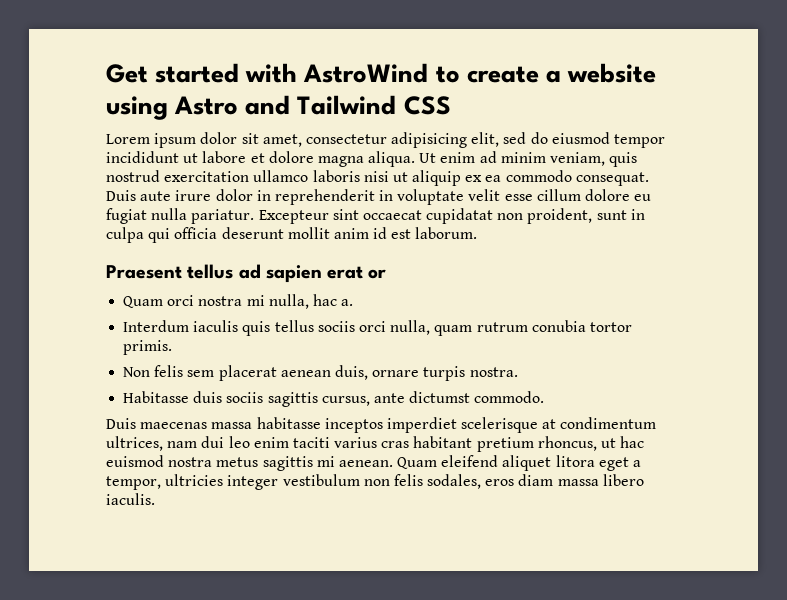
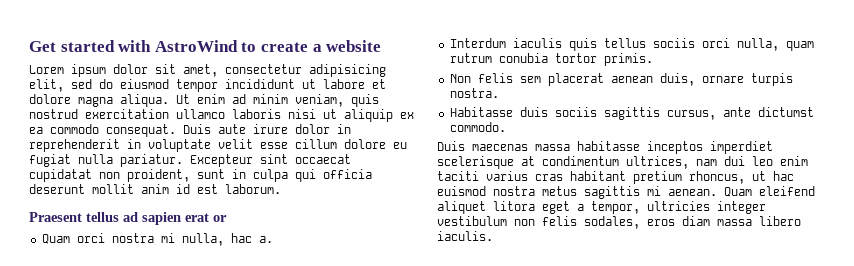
- Get started with AstroWind to create a website using Astro and Tailwind CSS
+ Get started with AstroWind to create a website

